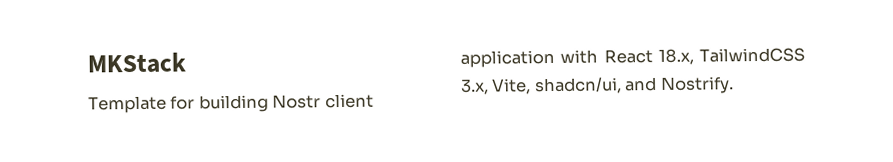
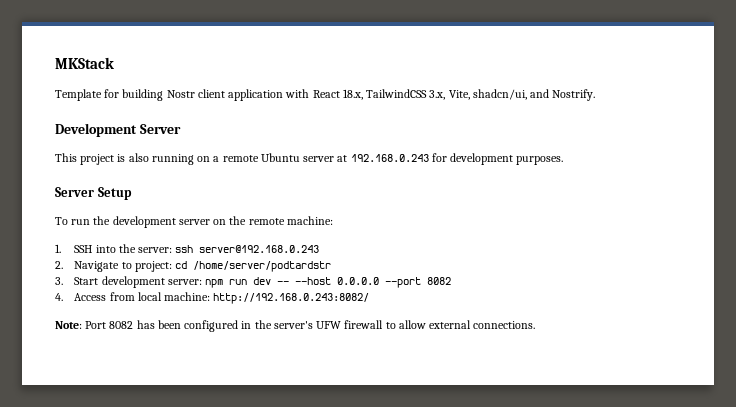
+ Development Server
+ This project is also running on a remote Ubuntu server at 192.168.0.243 for development purposes.
+ Server Setup
+ To run the development server on the remote machine:
+ 1. SSH into the server: ssh server@192.168.0.243
+ 2. Navigate to project: cd /home/server/podtardstr
+ 3. Start development server: npm run dev -- --host 0.0.0.0 --port 8082
+ 4. Access from local machine: http://192.168.0.243:8082/
+ Note: Port 8082 has been configured in the server's UFW firewall to allow external connections.

